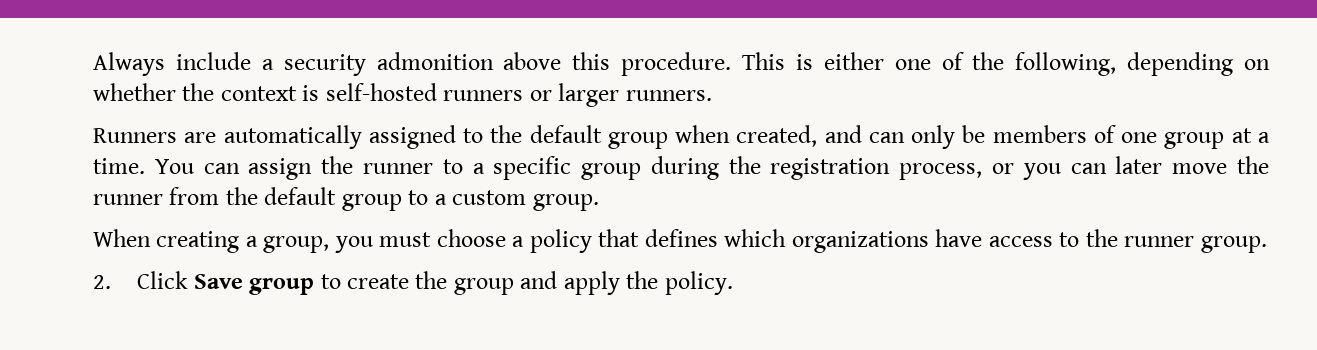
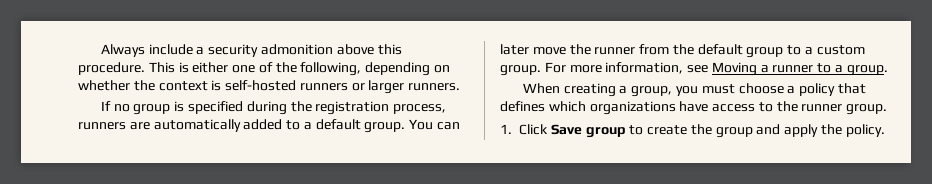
- Runners are automatically assigned to the default group when created, and can only be members of one group at a time. You can assign the runner to a specific group during the registration process, or you can later move the runner from the default group to a custom group.
+ If no group is specified during the registration process, runners are automatically added to a default group. You can later move the runner from the default group to a custom group. For more information, see Moving a runner to a group.
- 2. Click Save group to create the group and apply the policy.
+ 1. Click Save group to create the group and apply the policy.

